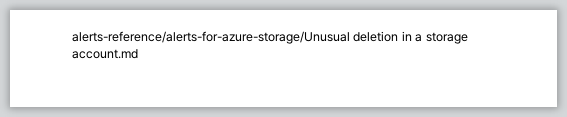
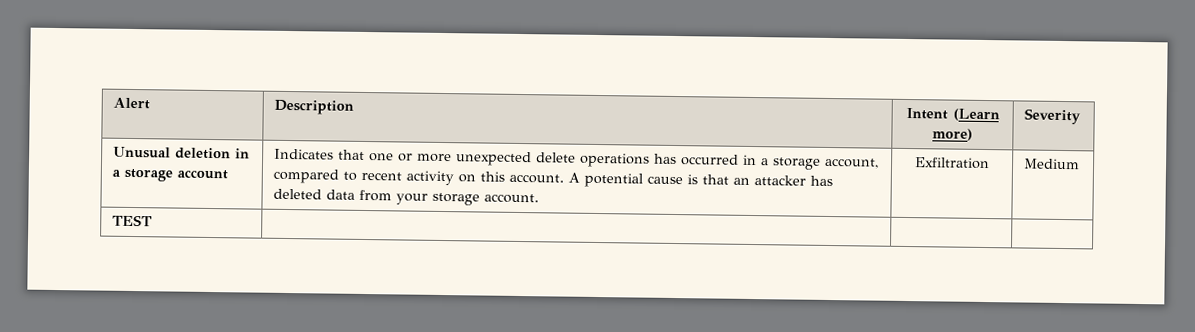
- alerts-reference/alerts-for-azure-storage/Unusual deletion in a storage account.md
+ Alert | Description | Intent (Learn more) | Severity
+ Unusual deletion in a storage account | Indicates that one or more unexpected delete operations has occurred in a storage account, compared to recent activity on this account. A potential cause is that an attacker has deleted data from your storage account. | Exfiltration | Medium
+ TEST | | |

